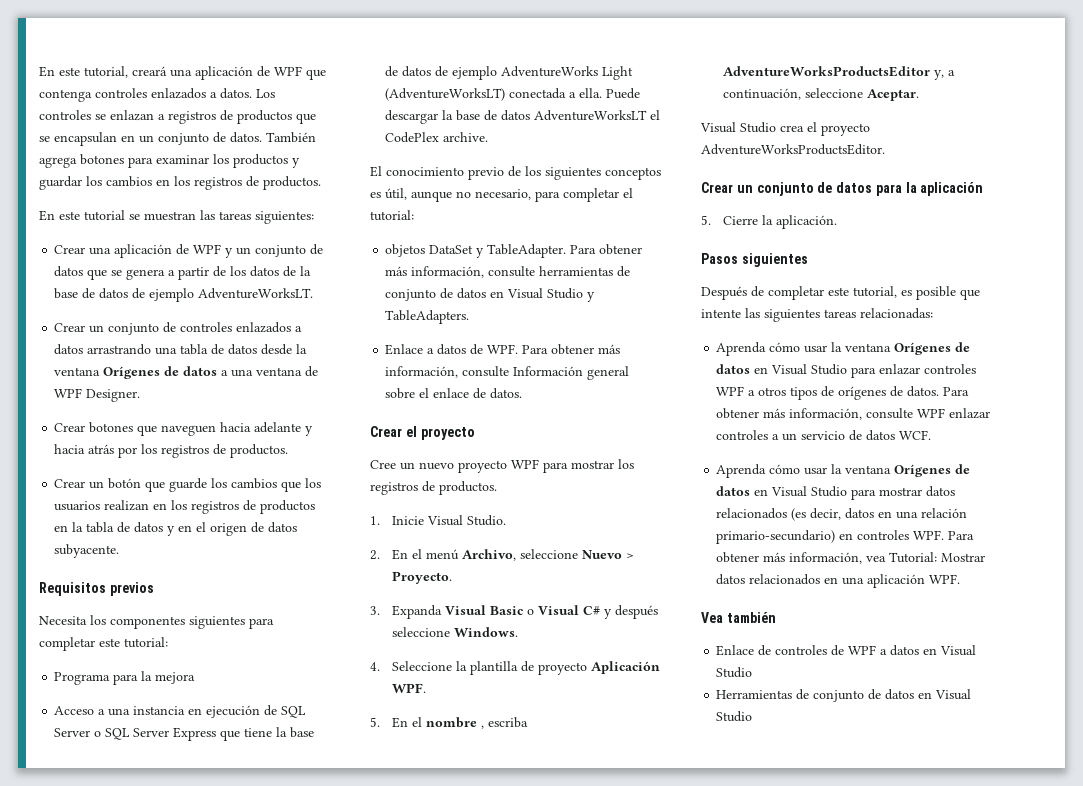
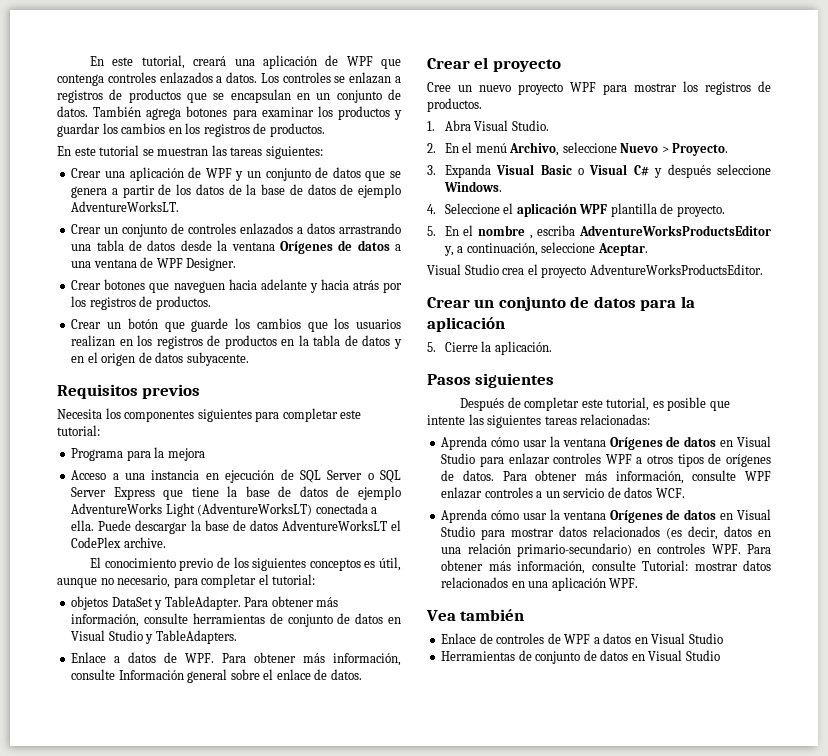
- 1. Inicie Visual Studio.
+ 1. Abra Visual Studio.
- 4. Seleccione la plantilla de proyecto Aplicación WPF.
+ 4. Seleccione el aplicación WPF plantilla de proyecto.
- Aprenda cómo usar la ventana Orígenes de datos en Visual Studio para mostrar datos relacionados (es decir, datos en una relación primario-secundario) en controles WPF. Para obtener más información, vea Tutorial: Mostrar datos relacionados en una aplicación WPF.
+ Aprenda cómo usar la ventana Orígenes de datos en Visual Studio para mostrar datos relacionados (es decir, datos en una relación primario-secundario) en controles WPF. Para obtener más información, consulte Tutorial: mostrar datos relacionados en una aplicación WPF.

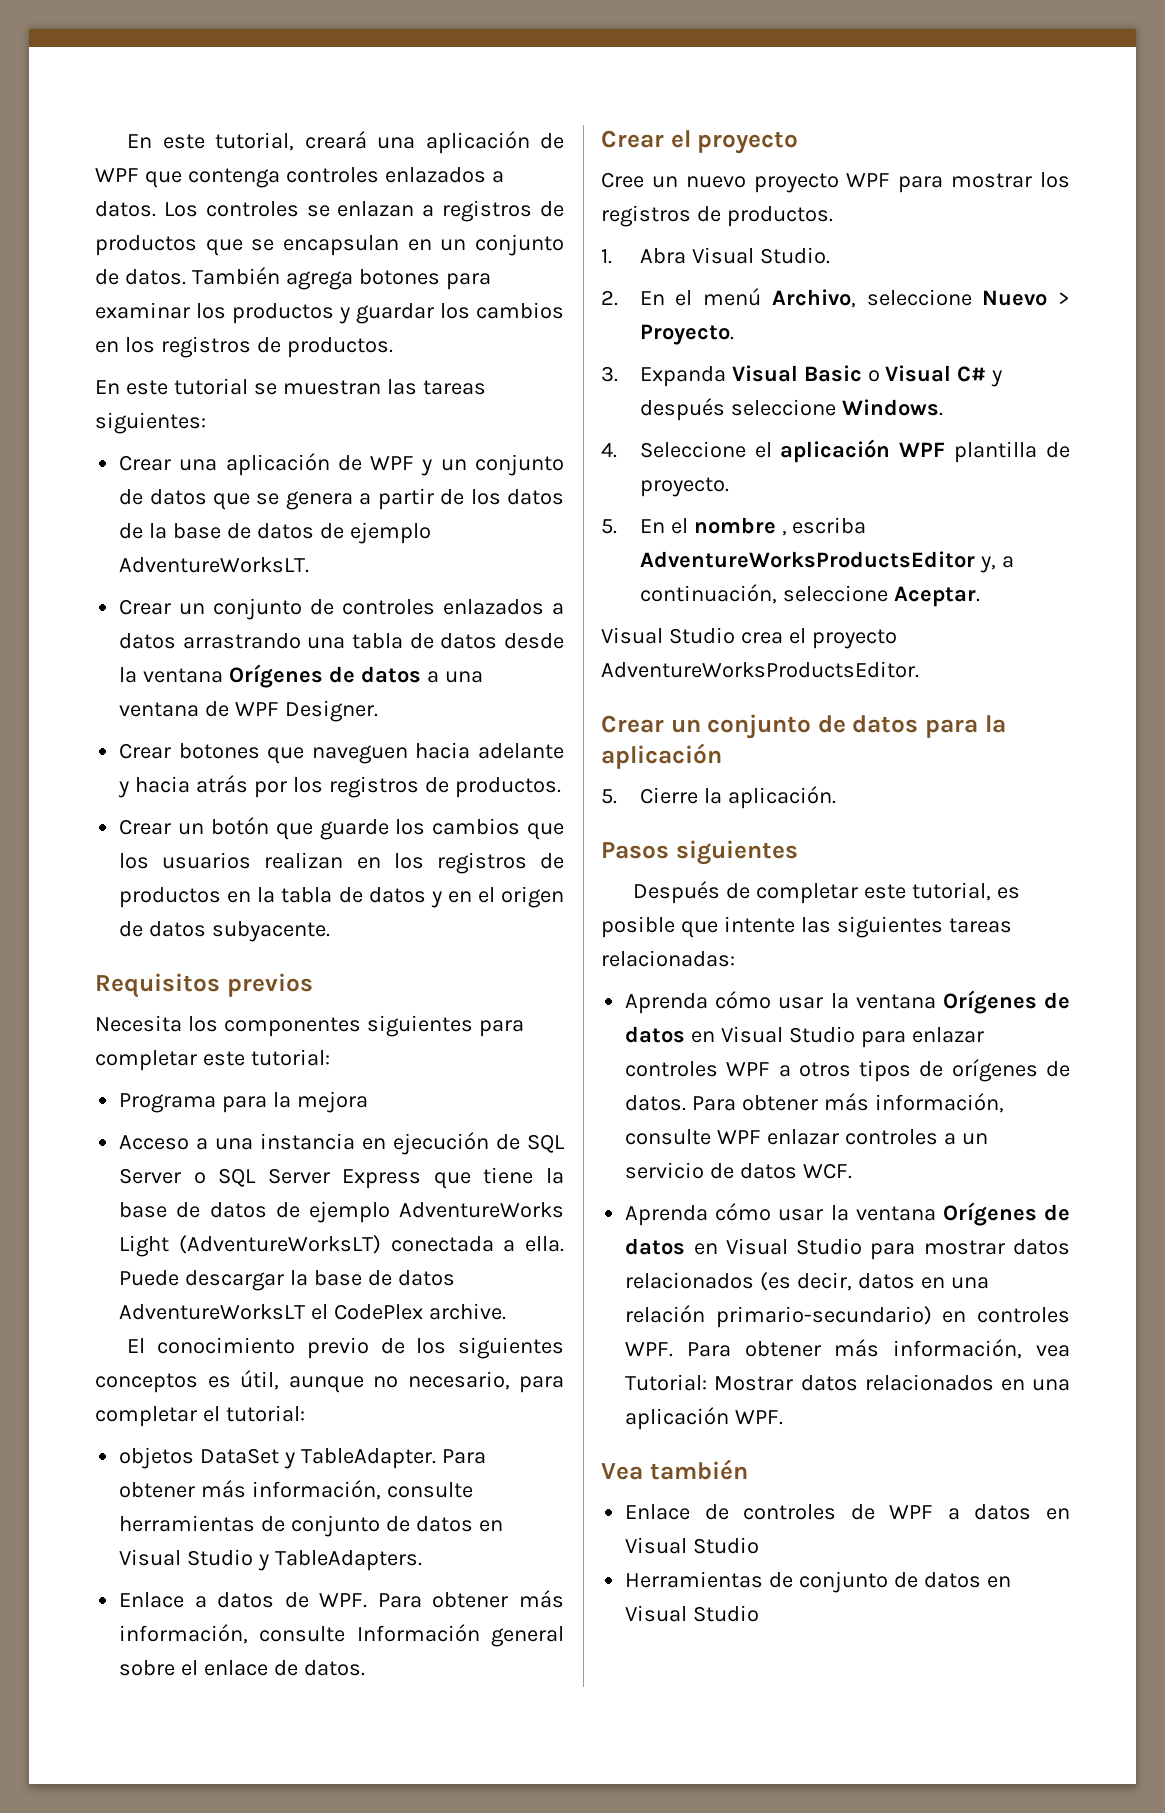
- Aprenda cómo usar la ventana Orígenes de datos en Visual Studio para mostrar datos relacionados (es decir, datos en una relación primario-secundario) en controles WPF. Para obtener más información, consulte Tutorial: mostrar datos relacionados en una aplicación WPF.
+ Aprenda cómo usar la ventana Orígenes de datos en Visual Studio para mostrar datos relacionados (es decir, datos en una relación primario-secundario) en controles WPF. Para obtener más información, vea Tutorial: Mostrar datos relacionados en una aplicación WPF.

